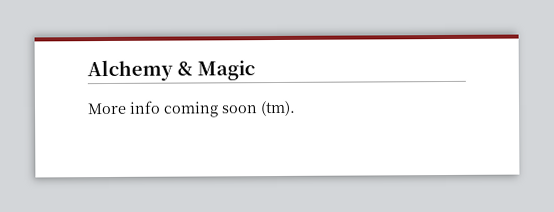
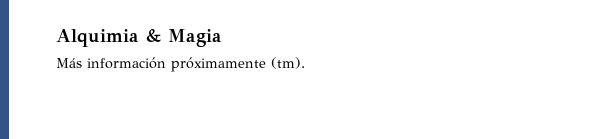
- Alchemy & Magic
- More info coming soon (tm).
+ Alquimia & Magia
+ Más información próximamente (tm).

